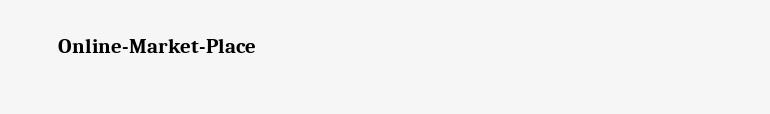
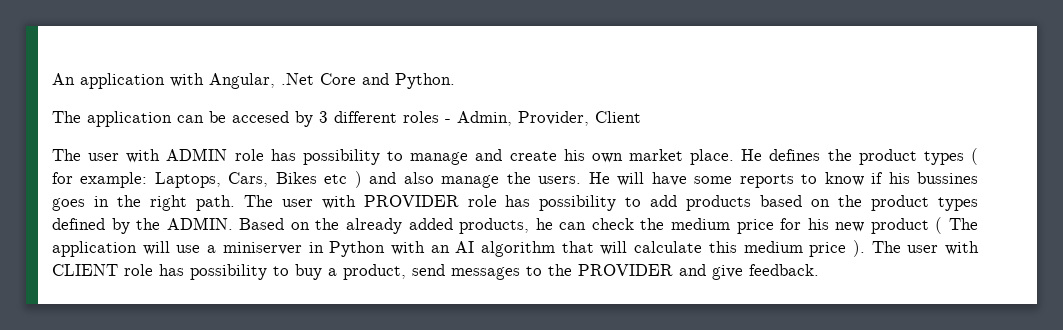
- Online-Market-Place
+ An application with Angular, .Net Core and Python.
+ The application can be accesed by 3 different roles - Admin, Provider, Client
+ The user with ADMIN role has possibility to manage and create his own market place. He defines the product types ( for example: Laptops, Cars, Bikes etc ) and also manage the users. He will have some reports to know if his bussines goes in the right path. The user with PROVIDER role has possibility to add products based on the product types defined by the ADMIN. Based on the already added products, he can check the medium price for his new product ( The application will use a miniserver in Python with an AI algorithm that will calculate this medium price ). The user with CLIENT role has possibility to buy a product, send messages to the PROVIDER and give feedback.

